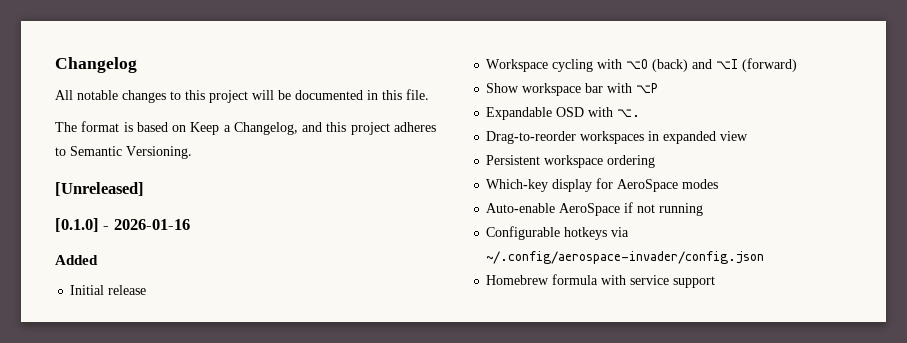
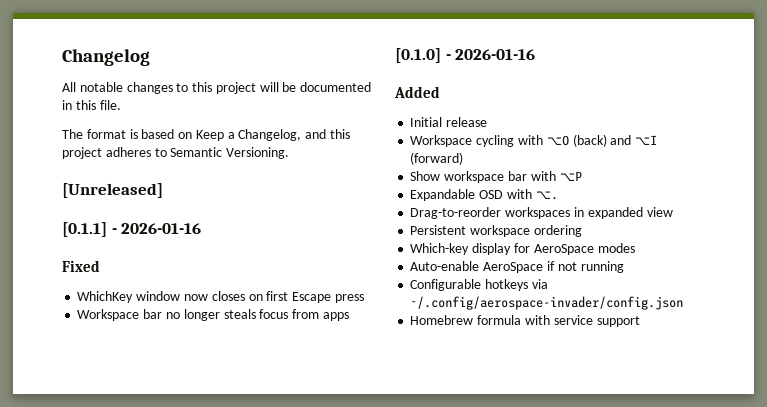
+ [0.1.1] - 2026-01-16
+ Fixed
+ WhichKey window now closes on first Escape press
+ Workspace bar no longer steals focus from apps

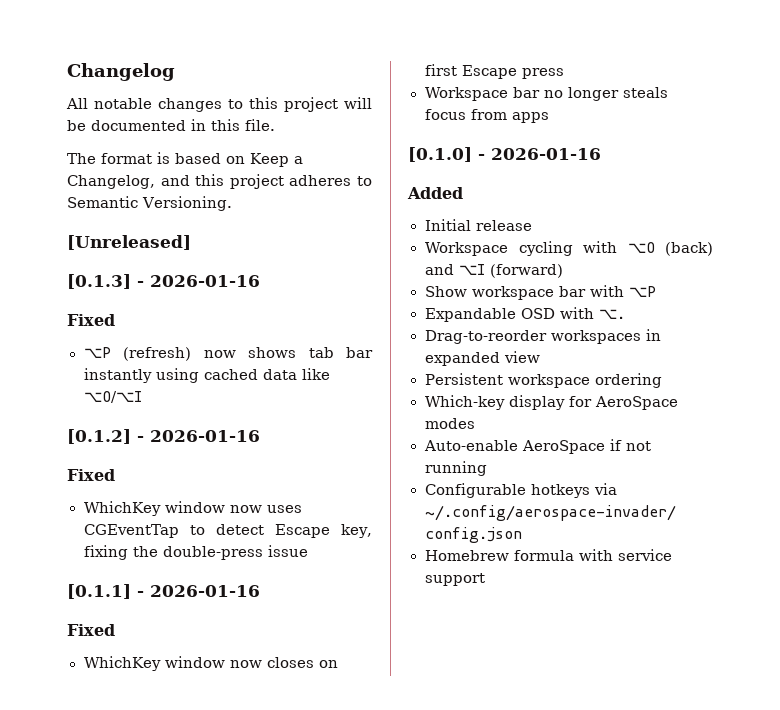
+ [0.1.3] - 2026-01-16
+ Fixed
+ ⌥P (refresh) now shows tab bar instantly using cached data like ⌥O/⌥I
+ [0.1.2] - 2026-01-16
+ Fixed
+ WhichKey window now uses CGEventTap to detect Escape key, fixing the double-press issue

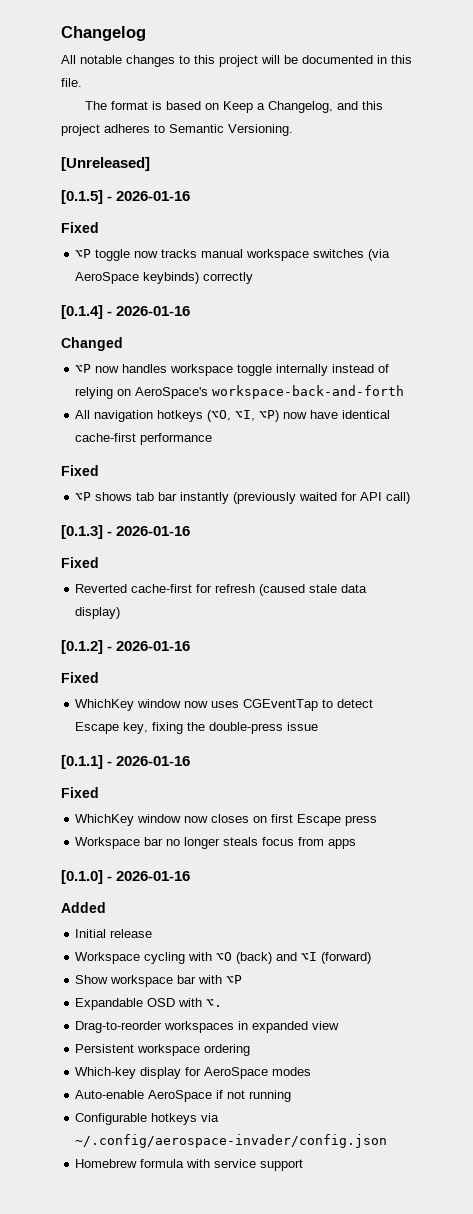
+ [0.1.5] - 2026-01-16
+ Fixed
+ ⌥P toggle now tracks manual workspace switches (via AeroSpace keybinds) correctly
+ [0.1.4] - 2026-01-16
+ Changed
+ ⌥P now handles workspace toggle internally instead of relying on AeroSpace's workspace-back-and-forth
+ All navigation hotkeys (⌥O, ⌥I, ⌥P) now have identical cache-first performance
+ Fixed
+ ⌥P shows tab bar instantly (previously waited for API call)
  [0.1.3] - 2026-01-16
  Fixed
- ⌥P (refresh) now shows tab bar instantly using cached data like ⌥O/⌥I
+ Reverted cache-first for refresh (caused stale data display)

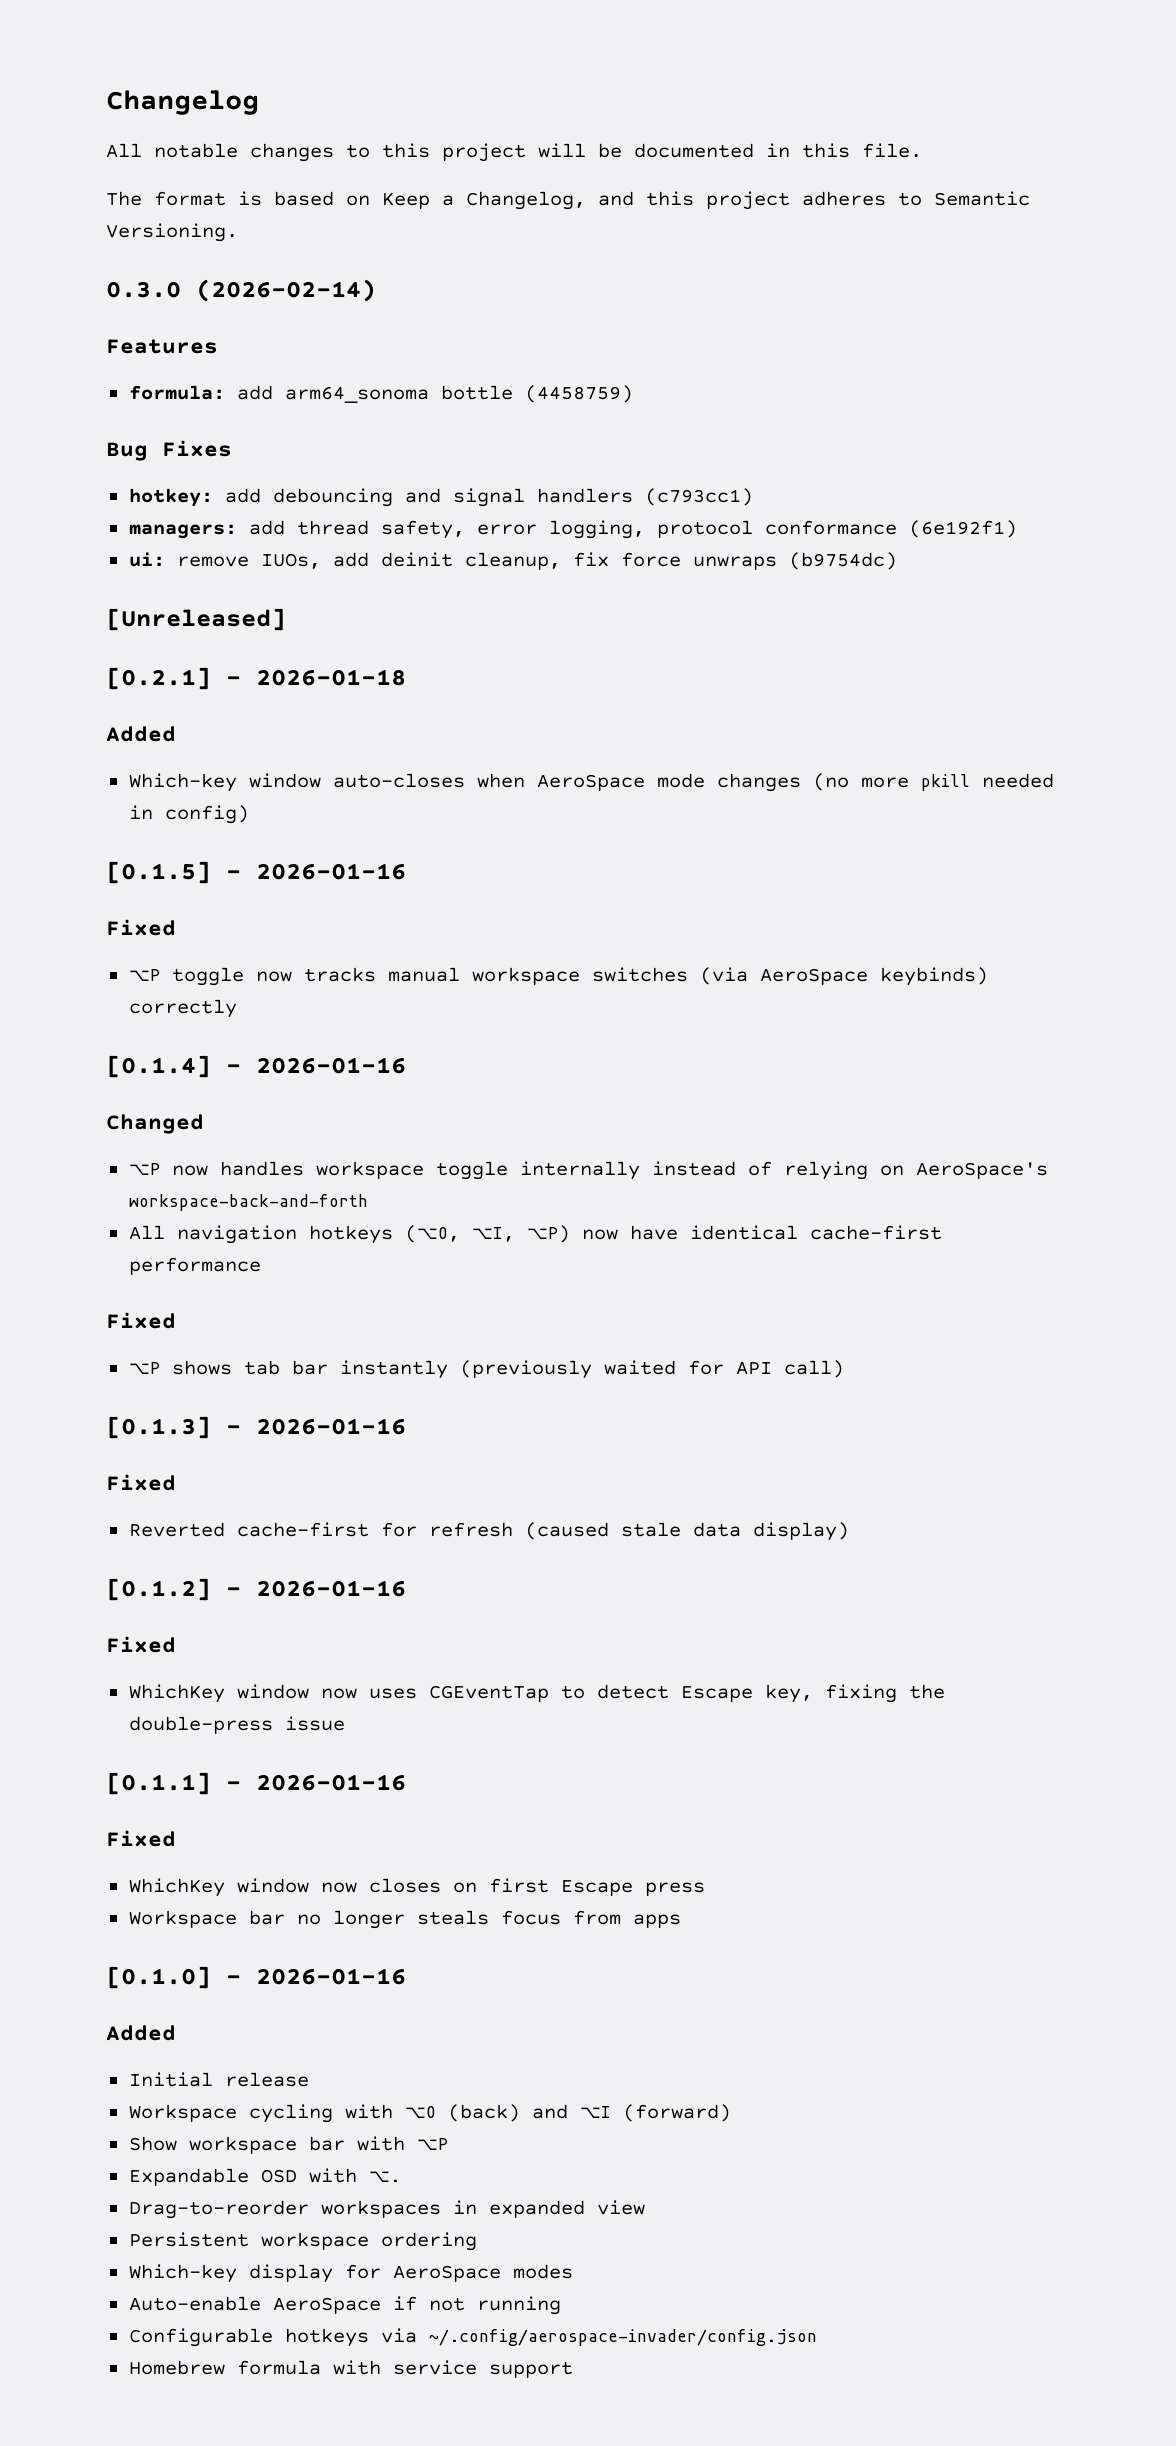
+ 0.3.0 (2026-02-14)
+ Features
+ formula: add arm64_sonoma bottle (4458759)
+ Bug Fixes
+ hotkey: add debouncing and signal handlers (c793cc1)
+ managers: add thread safety, error logging, protocol conformance (6e192f1)
+ ui: remove IUOs, add deinit cleanup, fix force unwraps (b9754dc)
  [Unreleased]
+ [0.2.1] - 2026-01-18
+ Added
+ Which-key window auto-closes when AeroSpace mode changes (no more pkill needed in config)

